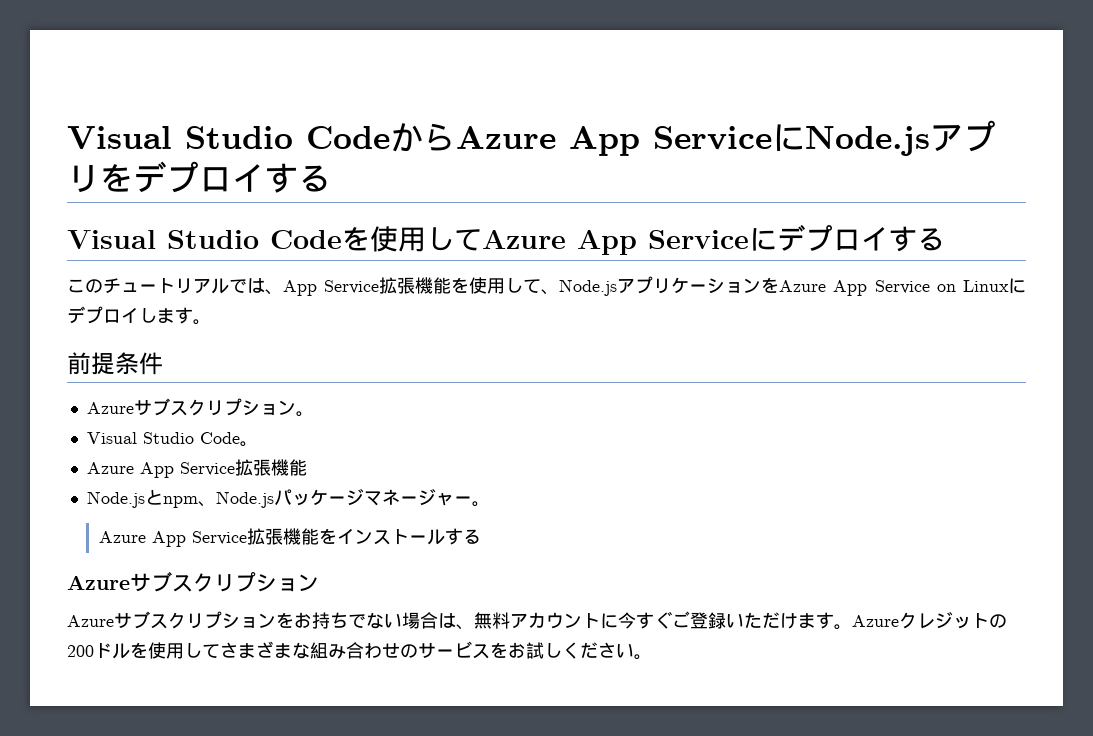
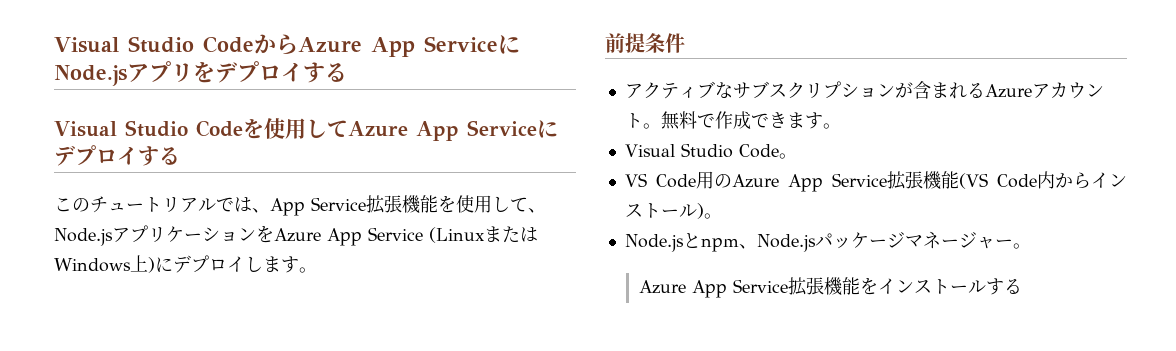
- このチュートリアルでは、App Service拡張機能を使用して、Node.jsアプリケーションをAzure App Service on Linuxにデプロイします。
+ このチュートリアルでは、App Service拡張機能を使用して、Node.jsアプリケーションをAzure App Service (LinuxまたはWindows上)にデプロイします。
- Azureサブスクリプション。
+ アクティブなサブスクリプションが含まれるAzureアカウント。無料で作成できます。
  Visual Studio Code。
- Azure App Service拡張機能
+ VS Code用のAzure App Service拡張機能(VS Code内からインストール)。
  Azure App Service拡張機能をインストールする
- Azureサブスクリプション
- Azureサブスクリプションをお持ちでない場合は、無料アカウントに今すぐご登録いただけます。Azureクレジットの200ドルを使用してさまざまな組み合わせのサービスをお試しください。

